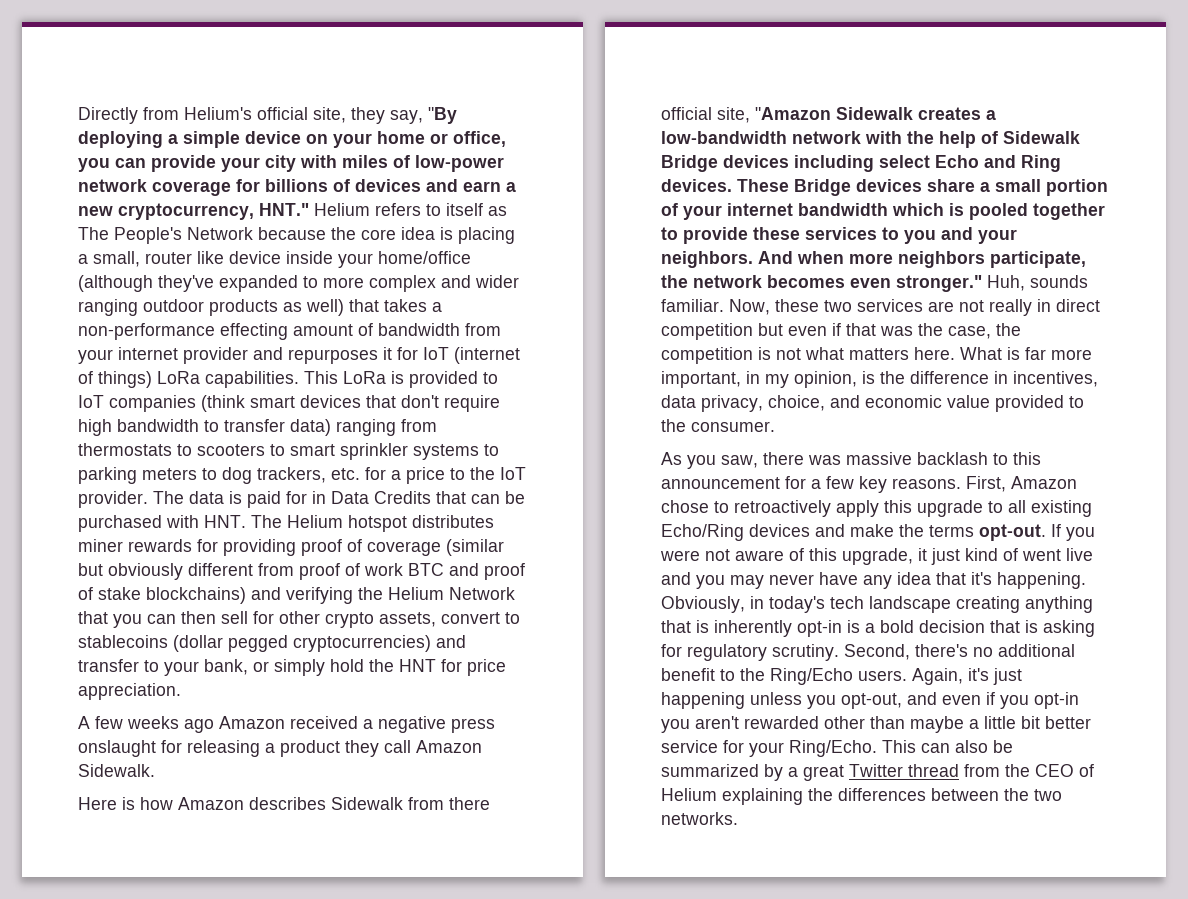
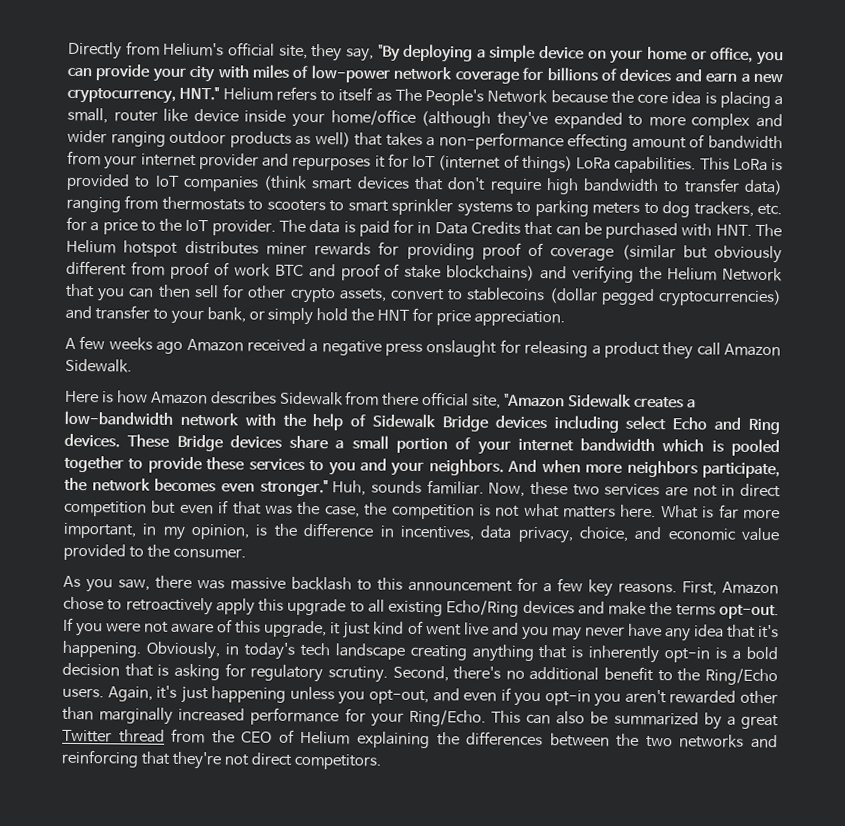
- Now, these two services are not really in direct competition but even if that was the case, the competition is not what matters here.
+ Now, these two services are not in direct competition but even if that was the case, the competition is not what matters here.
- Again, it's just happening unless you opt-out, and even if you opt-in you aren't rewarded other than maybe a little bit better service for your Ring/Echo.
+ Again, it's just happening unless you opt-out, and even if you opt-in you aren't rewarded other than marginally increased performance for your Ring/Echo.
- This can also be summarized by a great Twitter thread from the CEO of Helium explaining the differences between the two networks.
+ This can also be summarized by a great Twitter thread from the CEO of Helium explaining the differences between the two networks and reinforcing that they're not direct competitors.

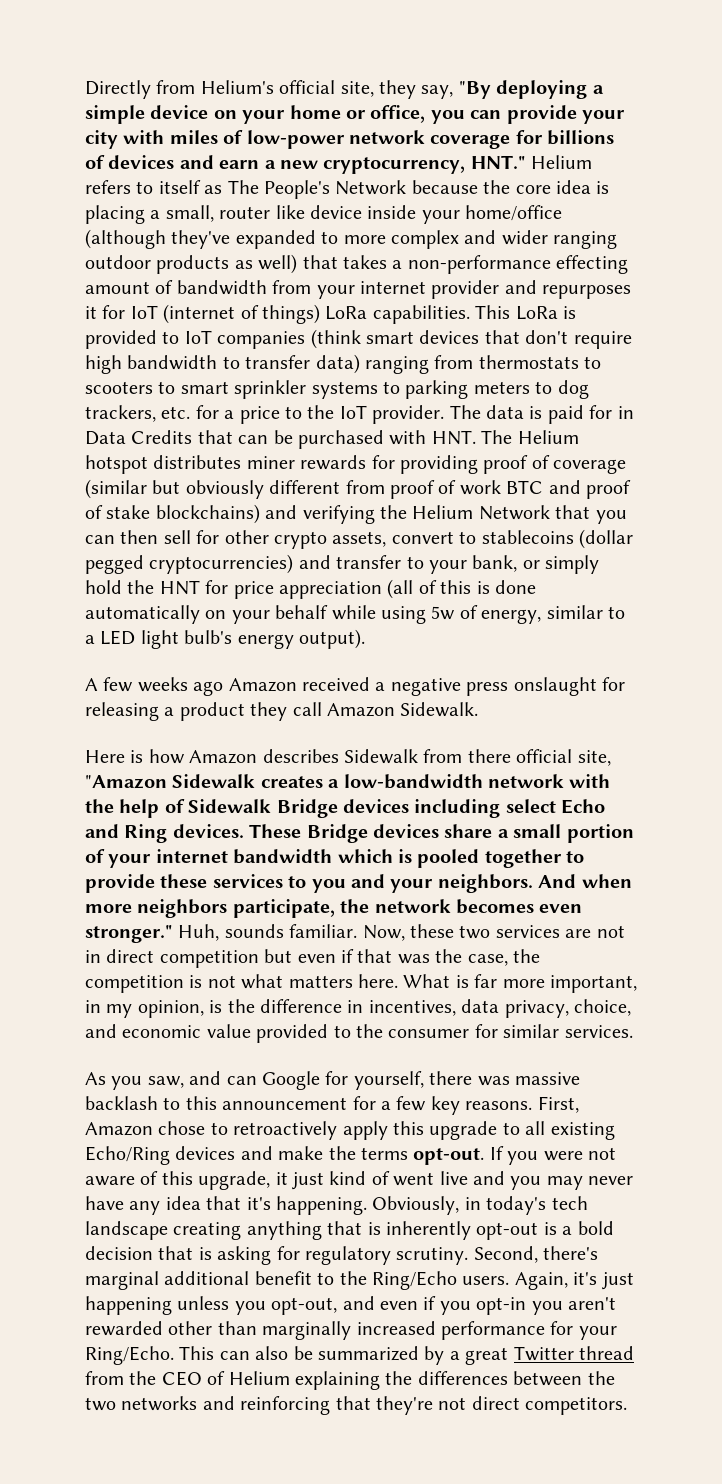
- The data is paid for in Data Credits that can be purchased with HNT. The Helium hotspot distributes miner rewards for providing proof of coverage (similar but obviously different from proof of work BTC and proof of stake blockchains) and verifying the Helium Network that you can then sell for other crypto assets, convert to stablecoins (dollar pegged cryptocurrencies) and transfer to your bank, or simply hold the HNT for price appreciation.
+ The data is paid for in Data Credits that can be purchased with HNT. The Helium hotspot distributes miner rewards for providing proof of coverage (similar but obviously different from proof of work BTC and proof of stake blockchains) and verifying the Helium Network that you can then sell for other crypto assets, convert to stablecoins (dollar pegged cryptocurrencies) and transfer to your bank, or simply hold the HNT for price appreciation (all of this is done automatically on your behalf while using 5w of energy, similar to a LED light bulb's energy output).
- What is far more important, in my opinion, is the difference in incentives, data privacy, choice, and economic value provided to the consumer.
+ What is far more important, in my opinion, is the difference in incentives, data privacy, choice, and economic value provided to the consumer for similar services.
- As you saw, there was massive backlash to this announcement for a few key reasons.
+ As you saw, and can Google for yourself, there was massive backlash to this announcement for a few key reasons.
- Obviously, in today's tech landscape creating anything that is inherently opt-in is a bold decision that is asking for regulatory scrutiny.
+ Obviously, in today's tech landscape creating anything that is inherently opt-out is a bold decision that is asking for regulatory scrutiny.
- Second, there's no additional benefit to the Ring/Echo users.
+ Second, there's marginal additional benefit to the Ring/Echo users.

